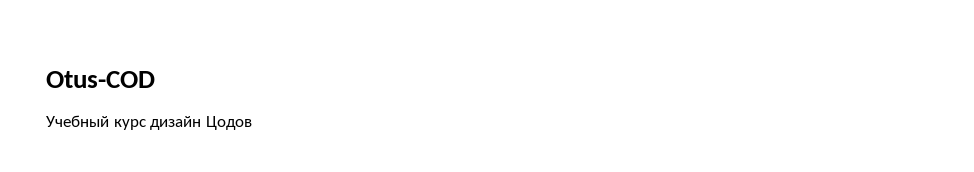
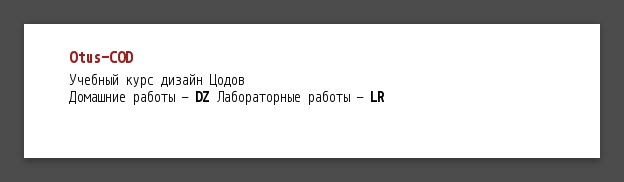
+ Домашние работы - DZ Лабораторные работы - LR

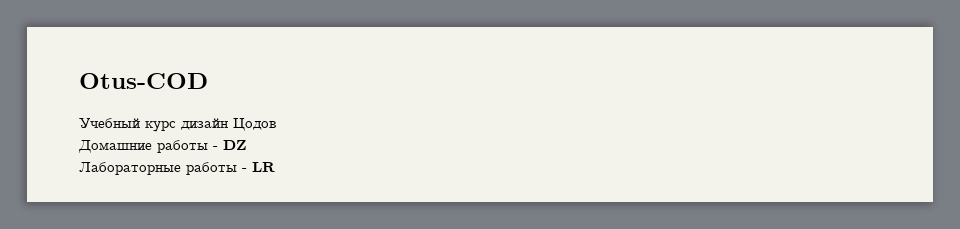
- Домашние работы - DZ Лабораторные работы - LR
+ Домашние работы - DZ
+ Лабораторные работы - LR

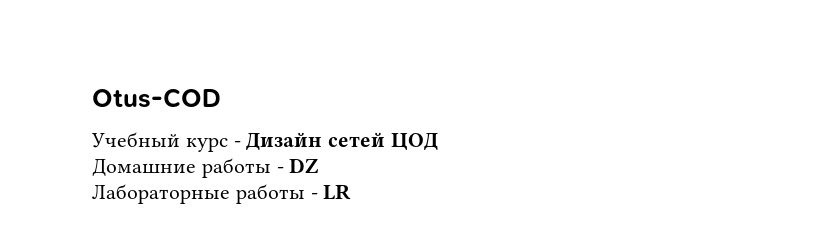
- Учебный курс дизайн Цодов
+ Учебный курс - Дизайн сетей ЦОД

